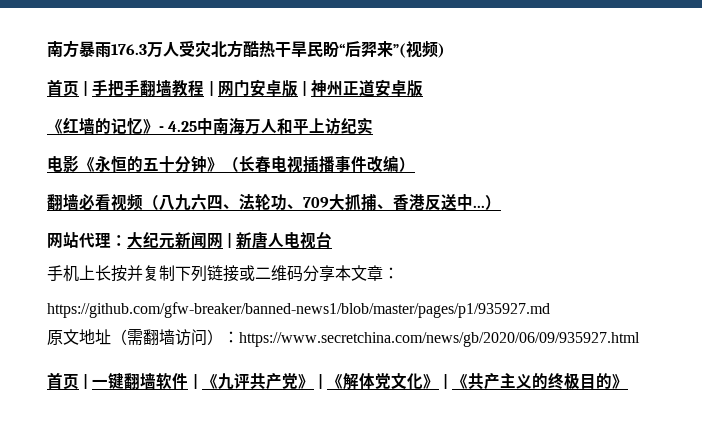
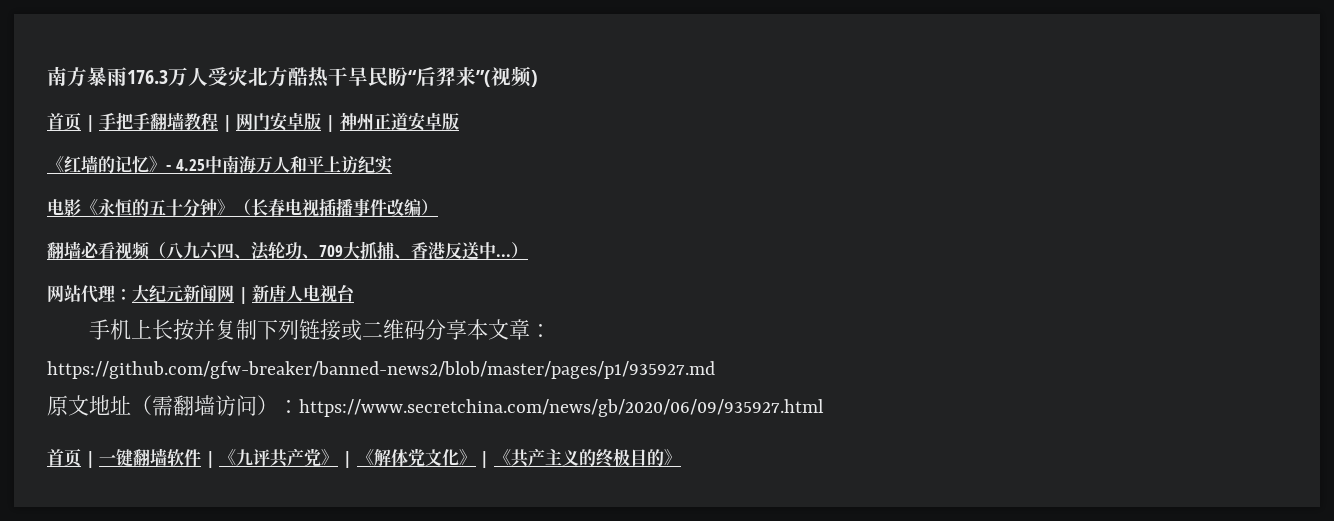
- https://github.com/gfw-breaker/banned-news1/blob/master/pages/p1/935927.md
+ https://github.com/gfw-breaker/banned-news2/blob/master/pages/p1/935927.md

